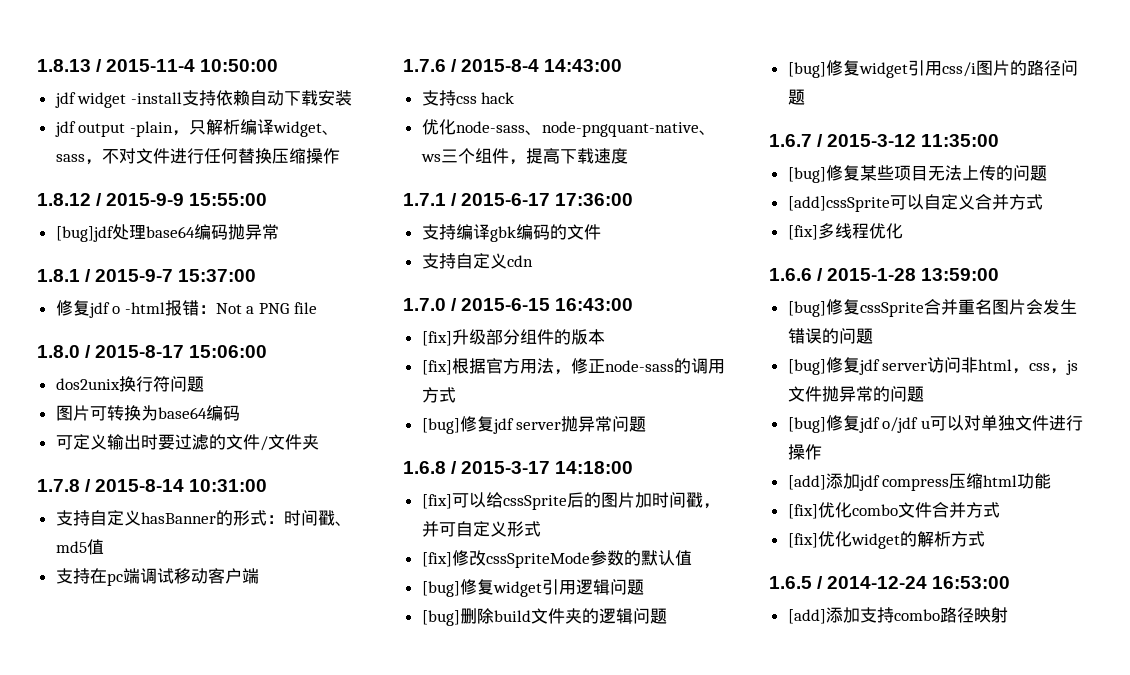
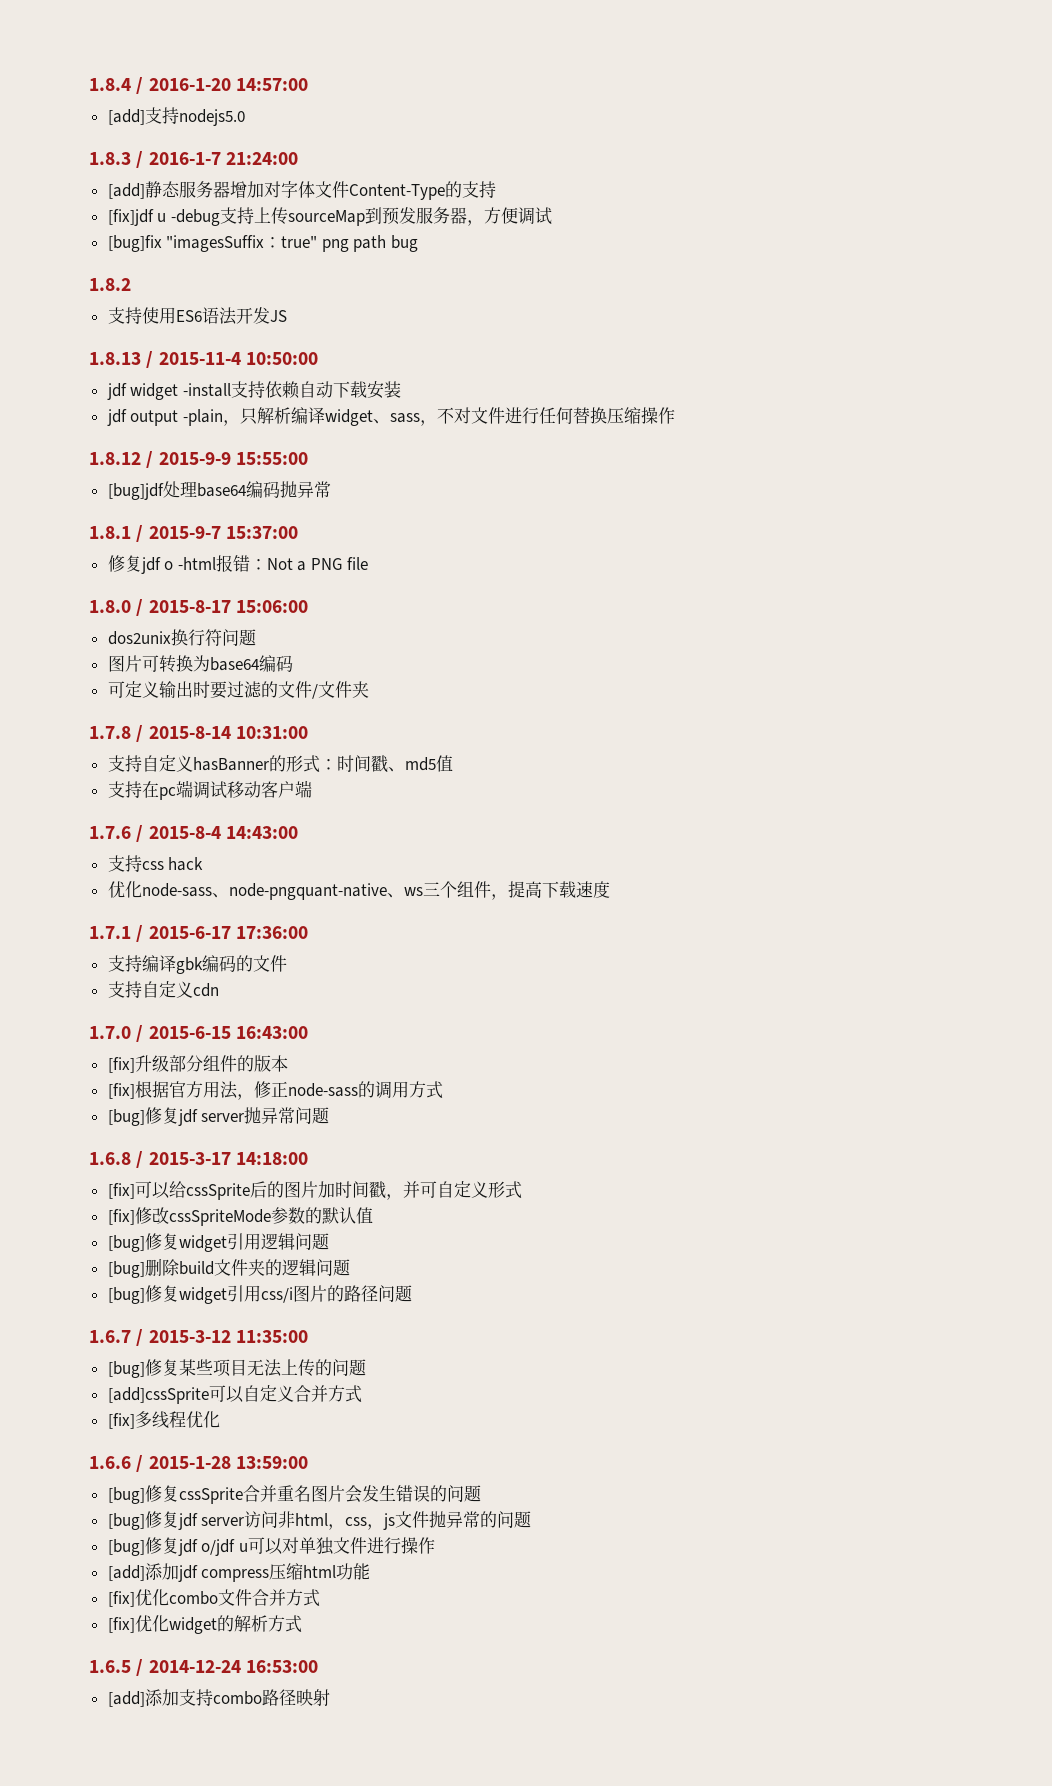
+ 1.8.4 / 2016-1-20 14:57:00
+ [add]支持nodejs5.0
+ 1.8.3 / 2016-1-7 21:24:00
+ [add]静态服务器增加对字体文件Content-Type的支持
+ [fix]jdf u -debug支持上传sourceMap到预发服务器，方便调试
+ [bug]fix "imagesSuffix：true" png path bug
+ 1.8.2
+ 支持使用ES6语法开发JS

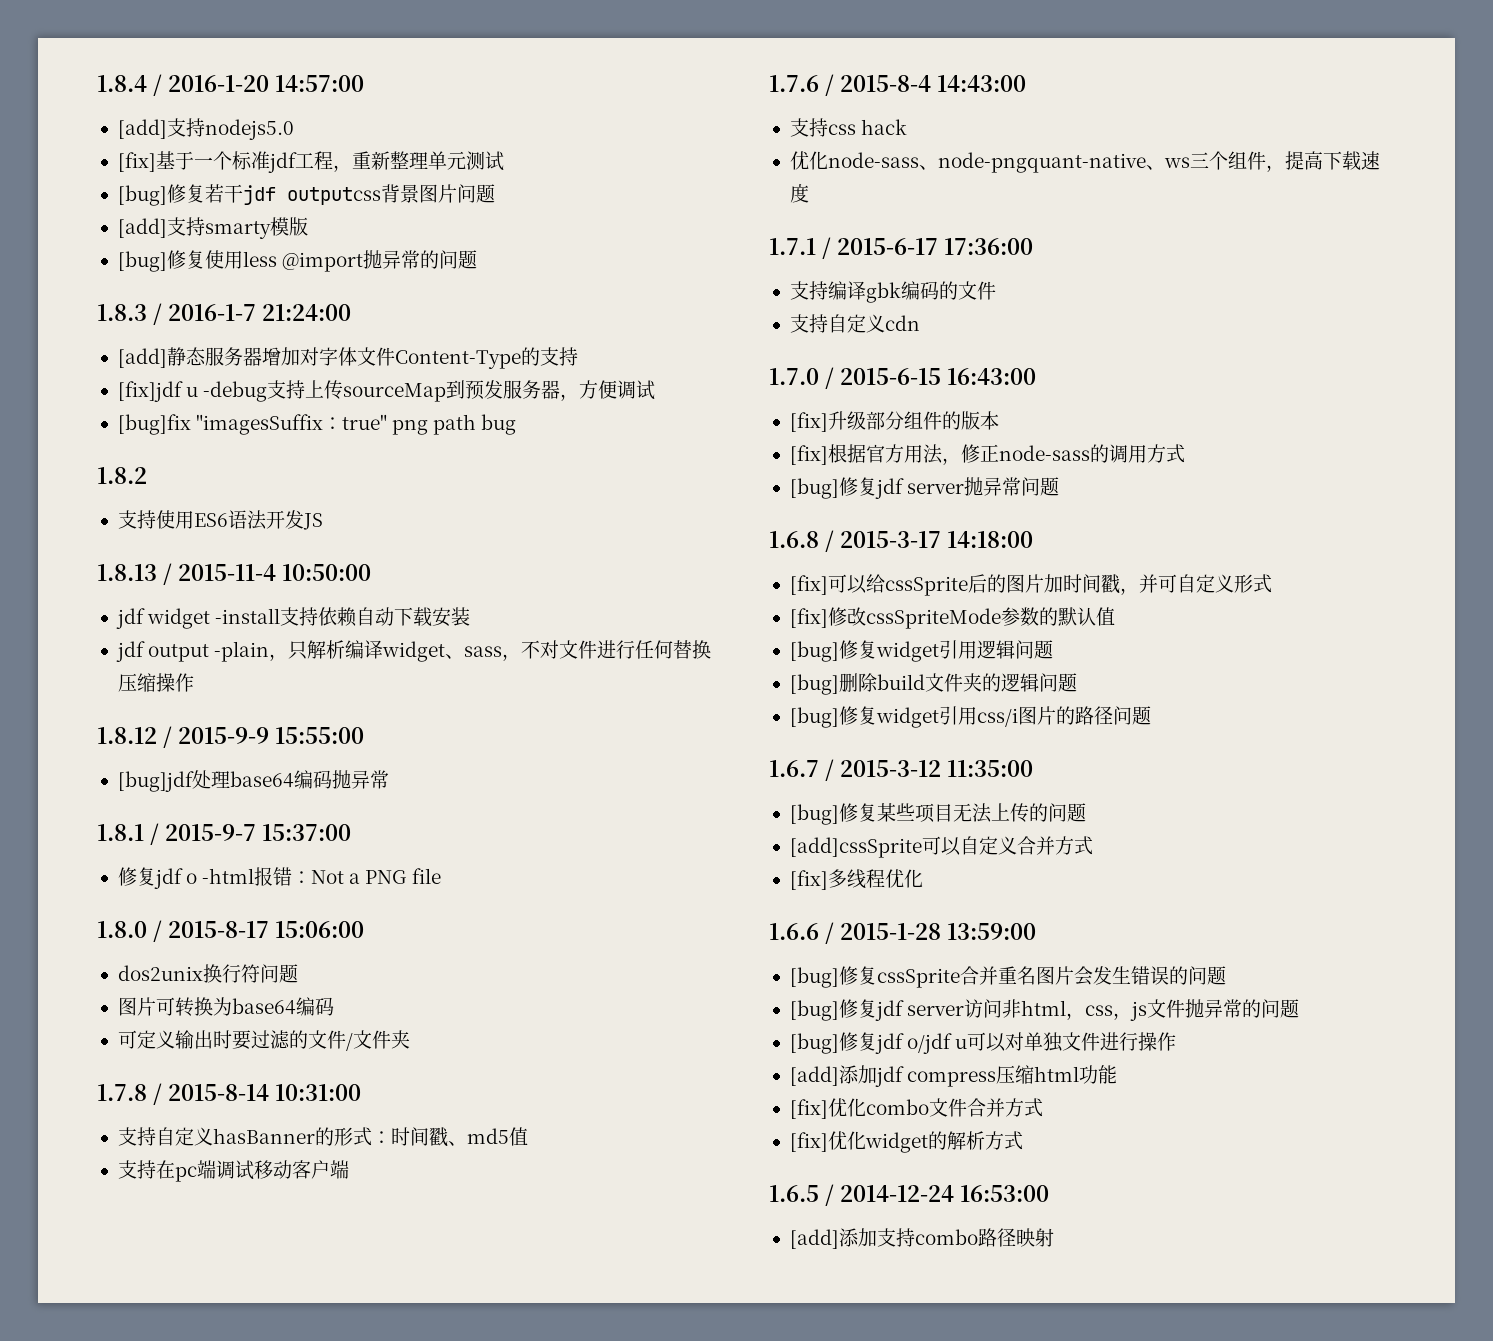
+ [fix]基于一个标准jdf工程，重新整理单元测试
+ [bug]修复若干jdf outputcss背景图片问题
+ [add]支持smarty模版
+ [bug]修复使用less @import抛异常的问题

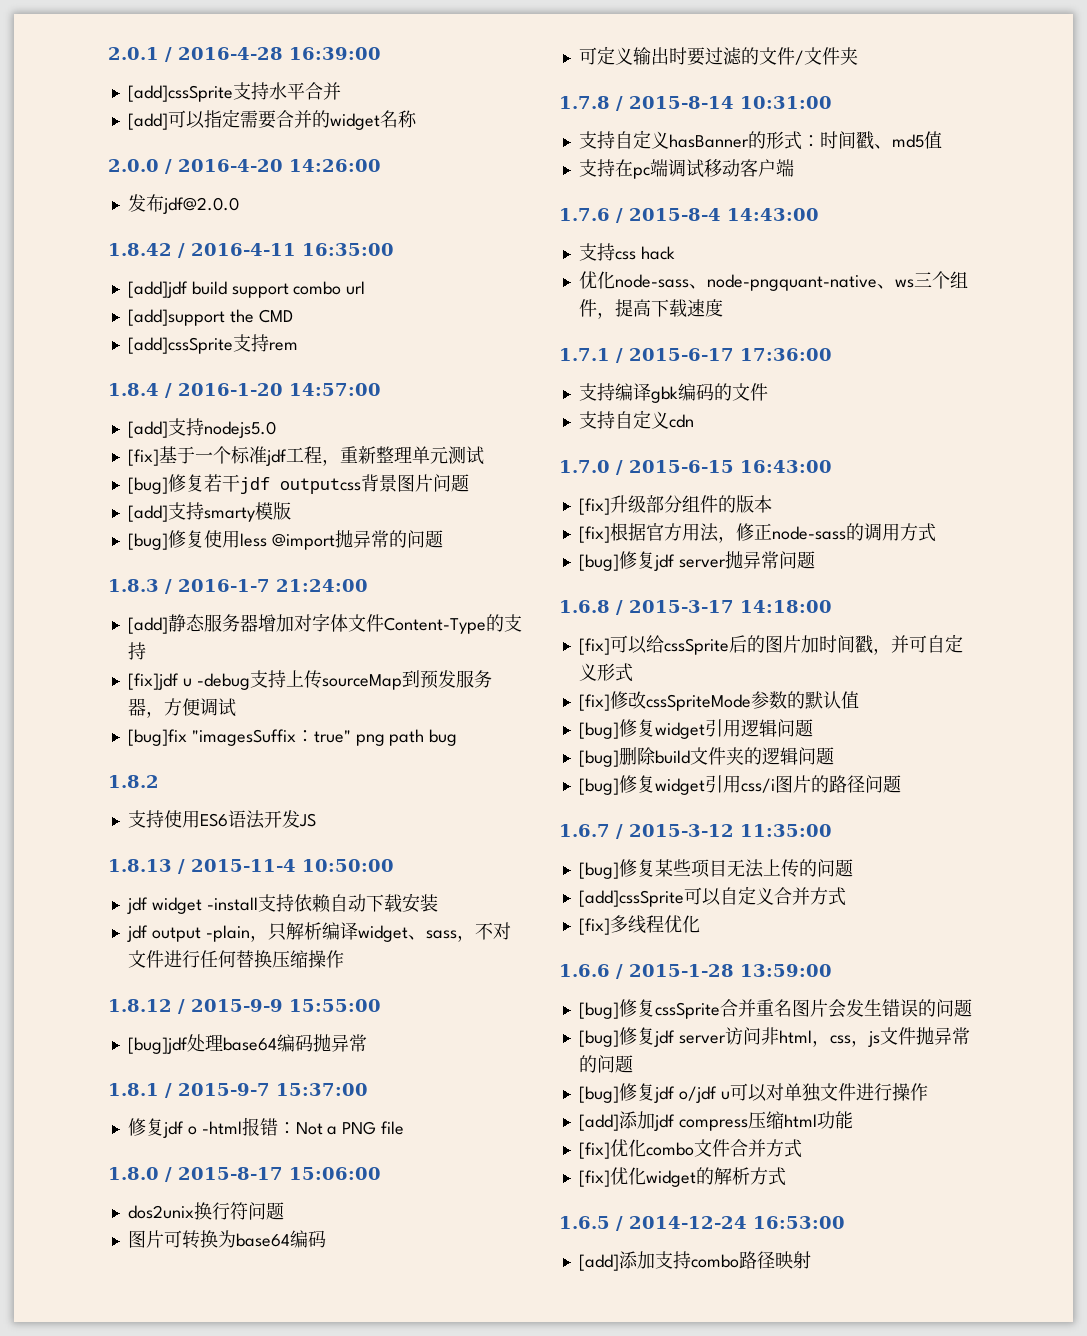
+ 2.0.1 / 2016-4-28 16:39:00
+ [add]cssSprite支持水平合并
+ [add]可以指定需要合并的widget名称
+ 2.0.0 / 2016-4-20 14:26:00
+ 发布jdf@2.0.0
+ 1.8.42 / 2016-4-11 16:35:00
+ [add]jdf build support combo url
+ [add]support the CMD
+ [add]cssSprite支持rem

